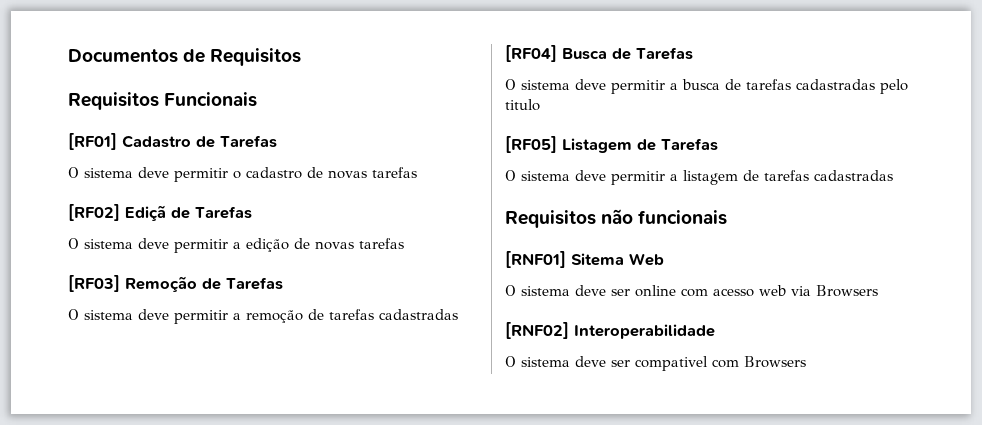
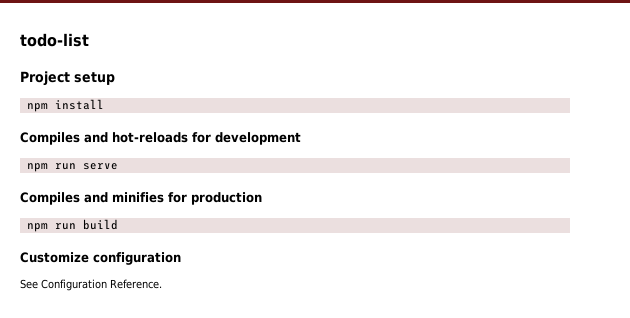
- Documentos de Requisitos
- Requisitos Funcionais
- [RF01] Cadastro de Tarefas
- O sistema deve permitir o cadastro de novas tarefas
- [RF02] Ediçã de Tarefas
- O sistema deve permitir a edição de novas tarefas
- [RF03] Remoção de Tarefas
- O sistema deve permitir a remoção de tarefas cadastradas
- [RF04] Busca de Tarefas
- O sistema deve permitir a busca de tarefas cadastradas pelo titulo
- [RF05] Listagem de Tarefas
- O sistema deve permitir a listagem de tarefas cadastradas
- Requisitos não funcionais
- [RNF01] Sitema Web
- O sistema deve ser online com acesso web via Browsers
- [RNF02] Interoperabilidade
- O sistema deve ser compativel com Browsers
+ todo-list
+ Project setup
+ npm install
+ Compiles and hot-reloads for development
+ npm run serve
+ Compiles and minifies for production
+ npm run build
+ Customize configuration
+ See Configuration Reference.

